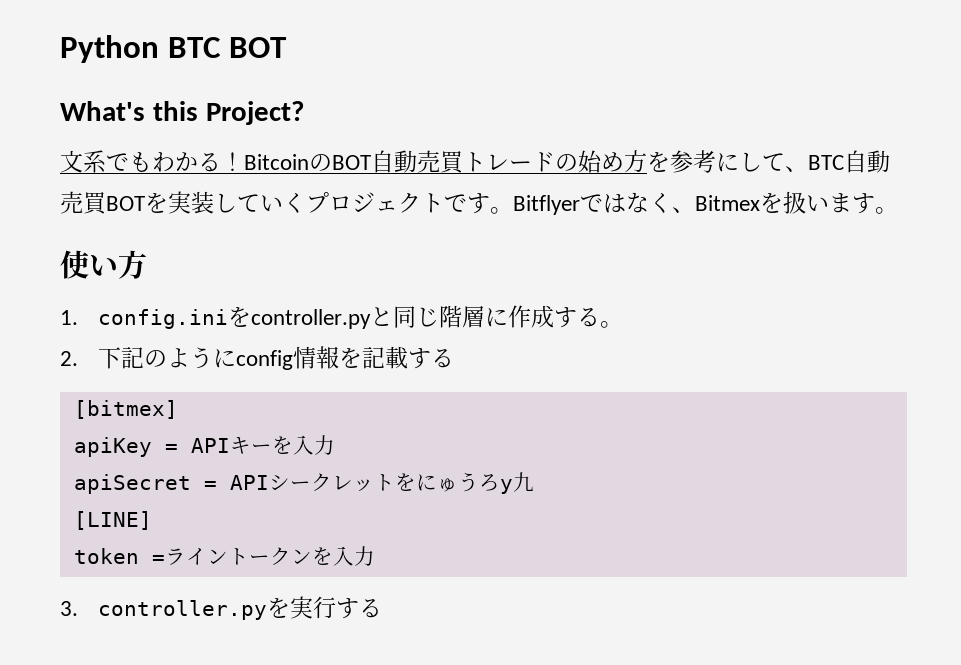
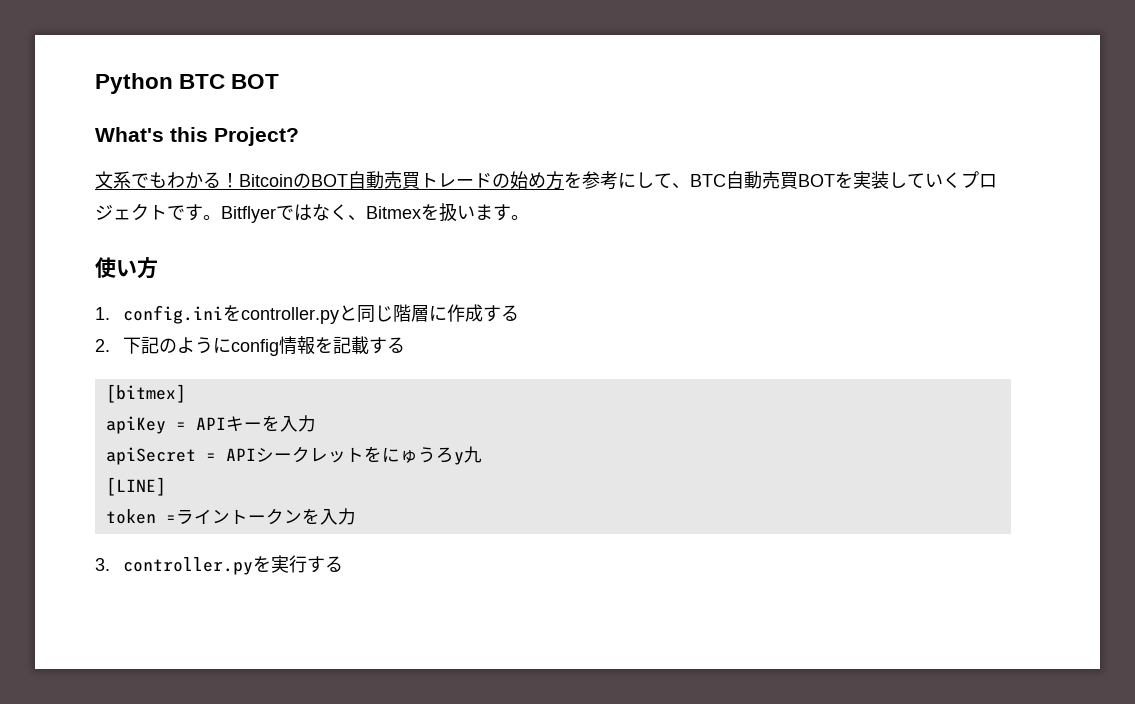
- 1. config.iniをcontroller.pyと同じ階層に作成する。
+ 1. config.iniをcontroller.pyと同じ階層に作成する

